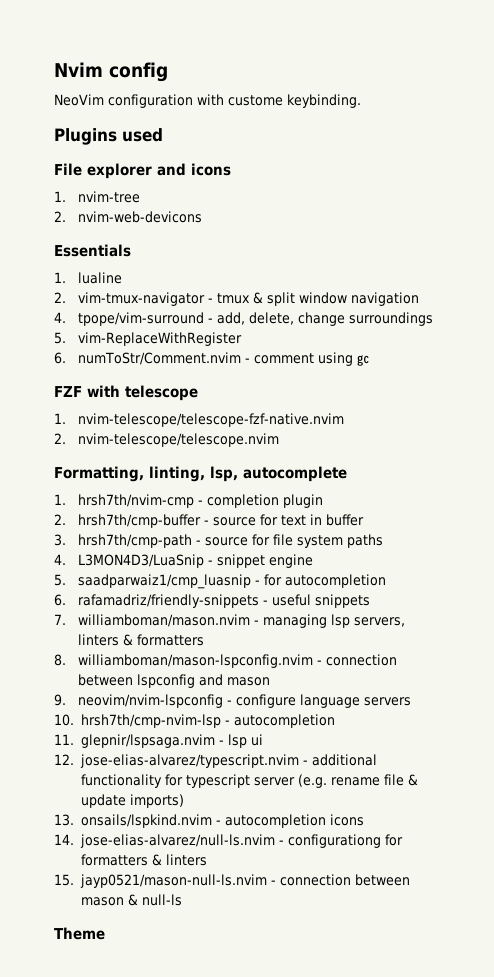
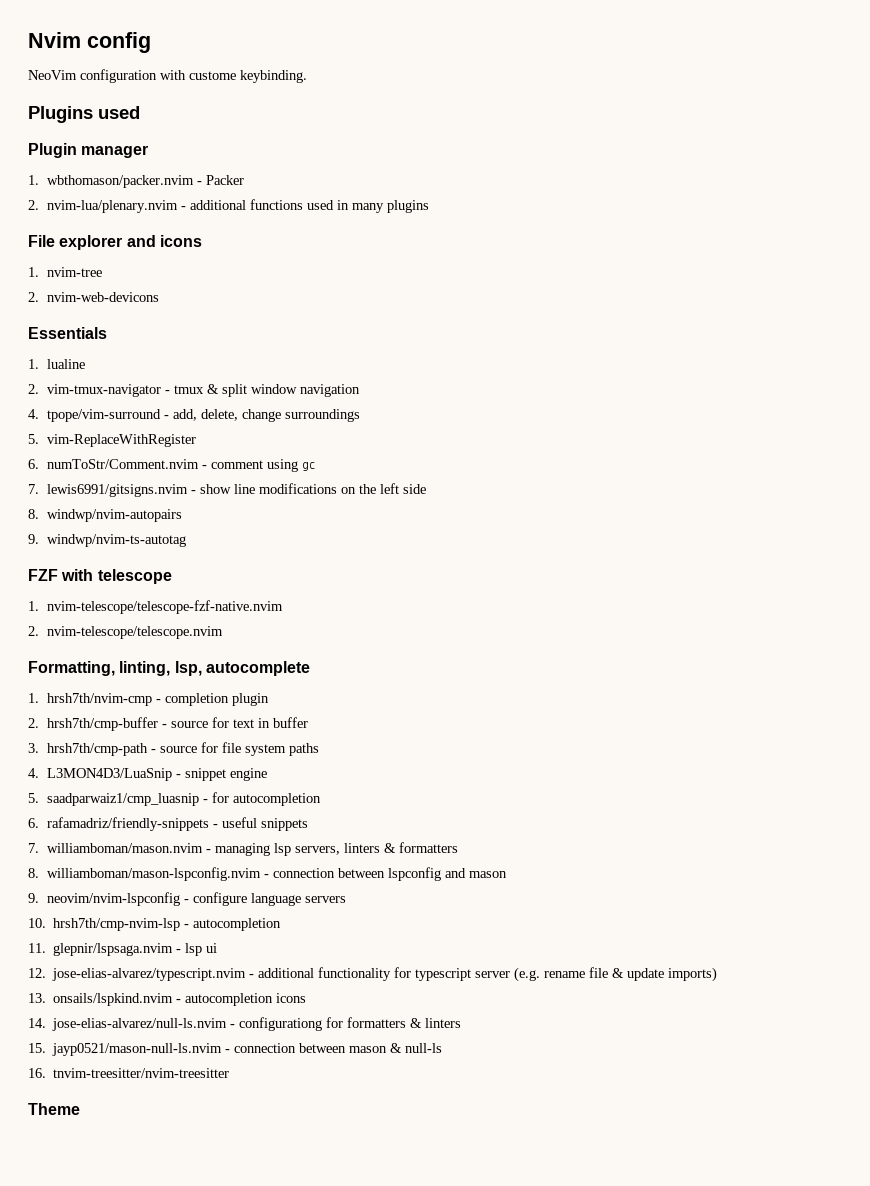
+ Plugin manager
+ 1. wbthomason/packer.nvim - Packer
+ 2. nvim-lua/plenary.nvim - additional functions used in many plugins
+ 7. lewis6991/gitsigns.nvim - show line modifications on the left side
+ 8. windwp/nvim-autopairs
+ 9. windwp/nvim-ts-autotag
+ 16. tnvim-treesitter/nvim-treesitter

